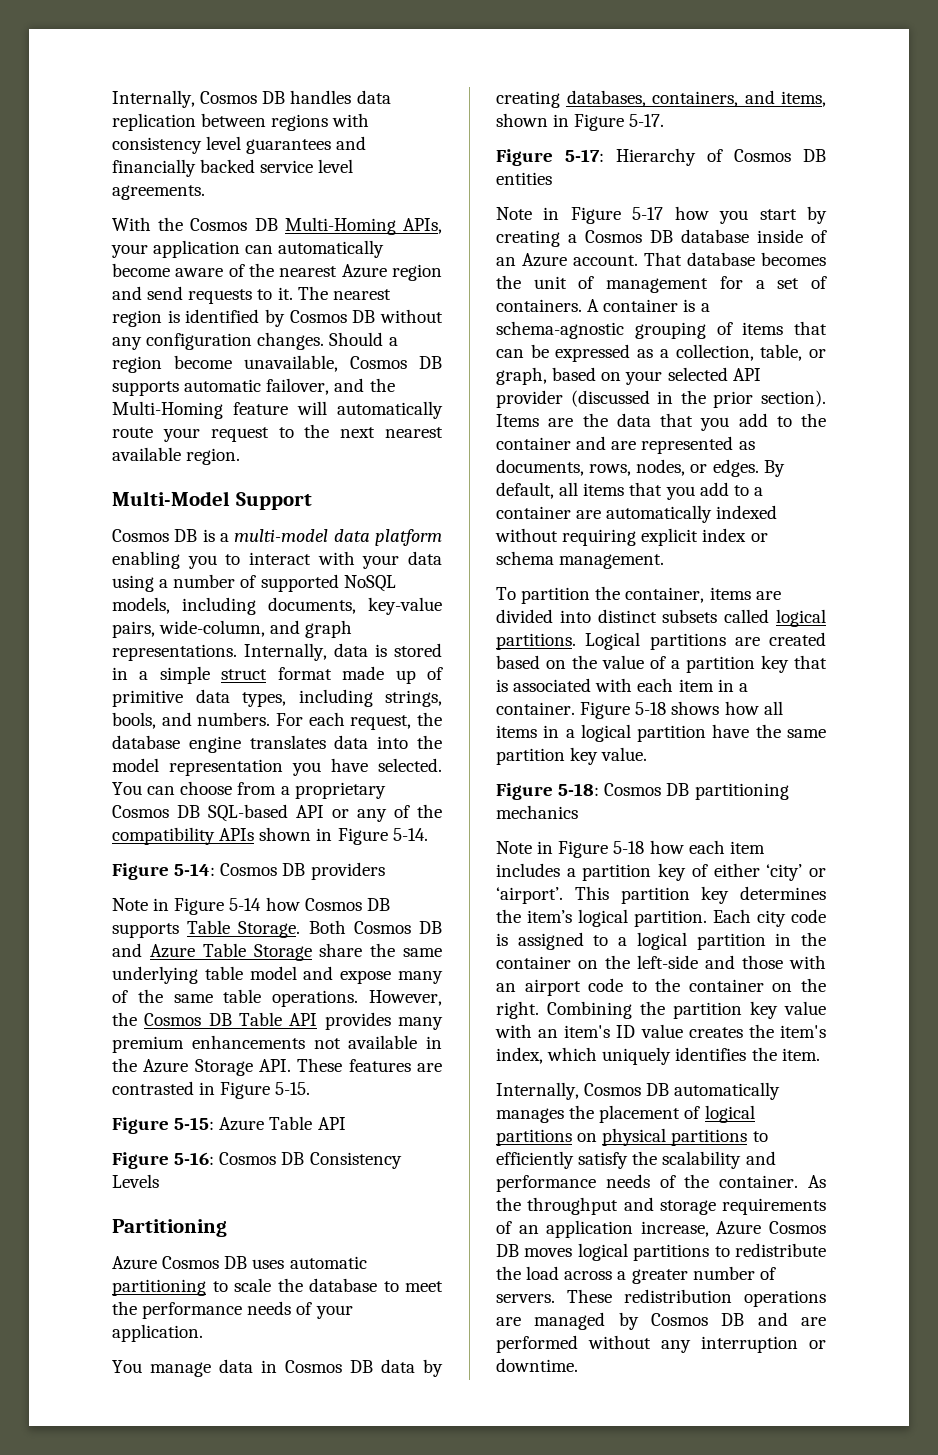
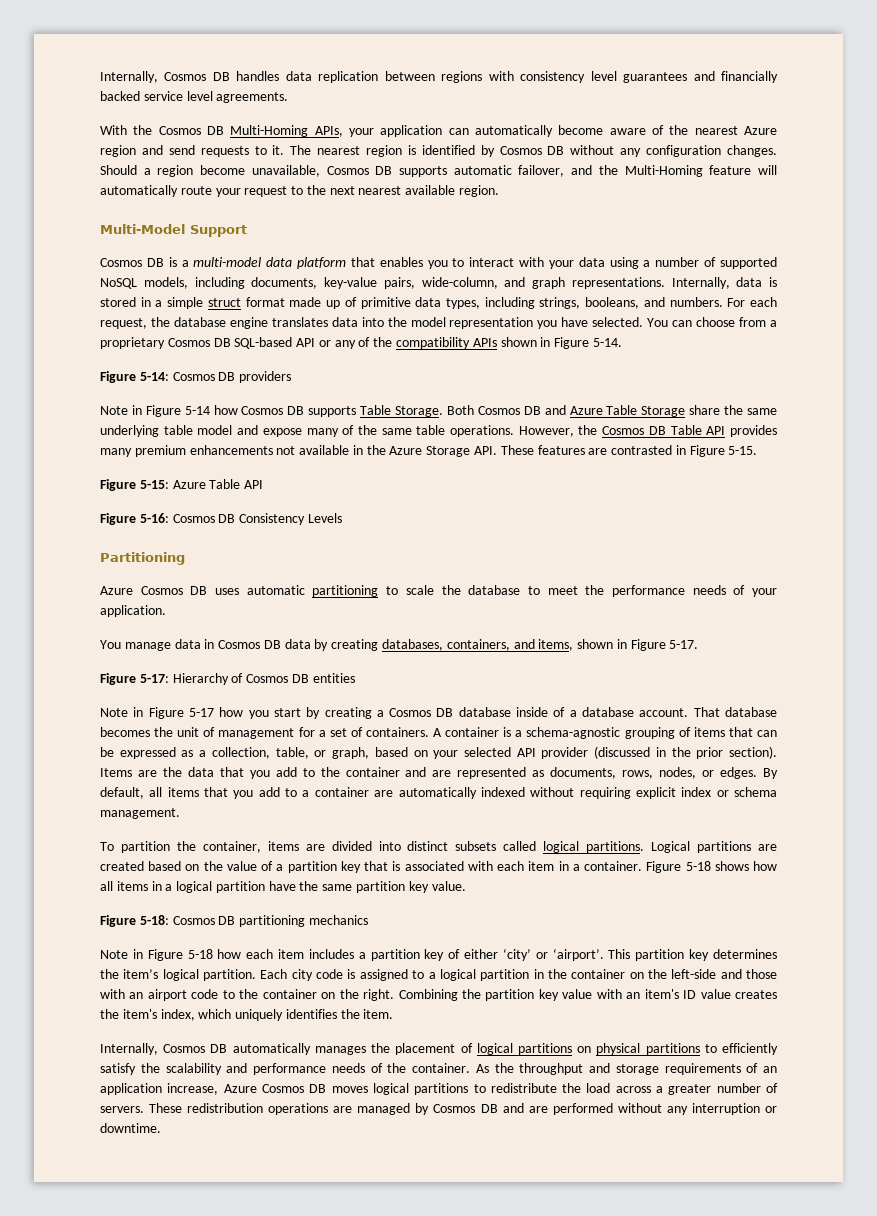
- Cosmos DB is a multi-model data platform enabling you to interact with your data using a number of supported NoSQL models, including documents, key-value pairs, wide-column, and graph representations.
+ Cosmos DB is a multi-model data platform that enables you to interact with your data using a number of supported NoSQL models, including documents, key-value pairs, wide-column, and graph representations.
- Internally, data is stored in a simple struct format made up of primitive data types, including strings, bools, and numbers.
+ Internally, data is stored in a simple struct format made up of primitive data types, including strings, booleans, and numbers.
- Note in Figure 5-17 how you start by creating a Cosmos DB database inside of an Azure account.
+ Note in Figure 5-17 how you start by creating a Cosmos DB database inside of a database account.

